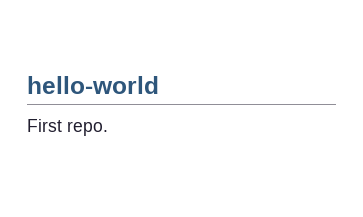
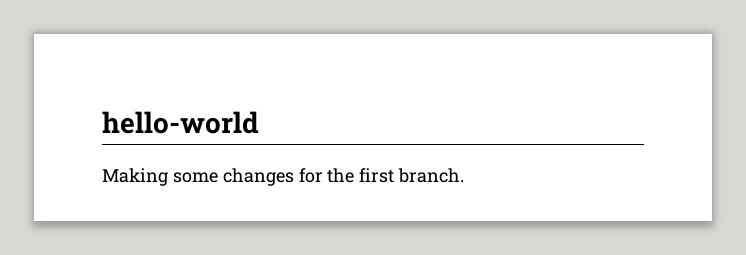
- First repo.
+ Making some changes for the first branch.

